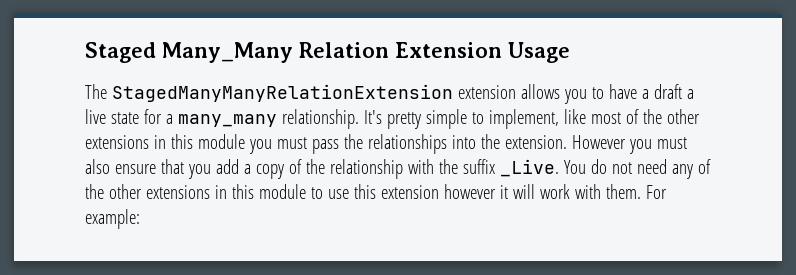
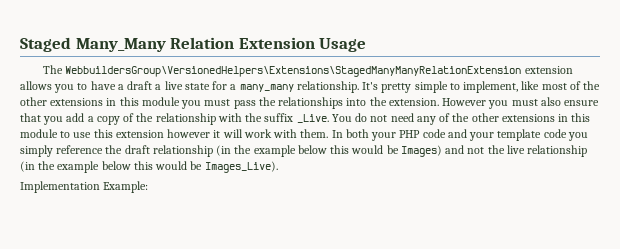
- The StagedManyManyRelationExtension extension allows you to have a draft a live state for a many_many relationship.
+ The WebbuildersGroup\VersionedHelpers\Extensions\StagedManyManyRelationExtension extension allows you to have a draft a live state for a many_many relationship.
- For example:
+ In both your PHP code and your template code you simply reference the draft relationship (in the example below this would be Images) and not the live relationship (in the example below this would be Images_Live).
+ Implementation Example:

